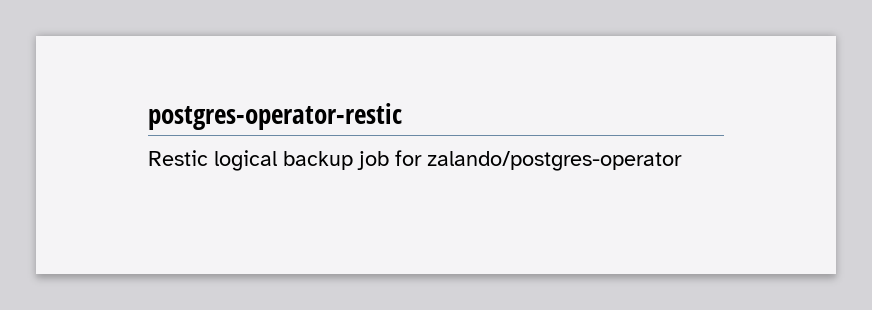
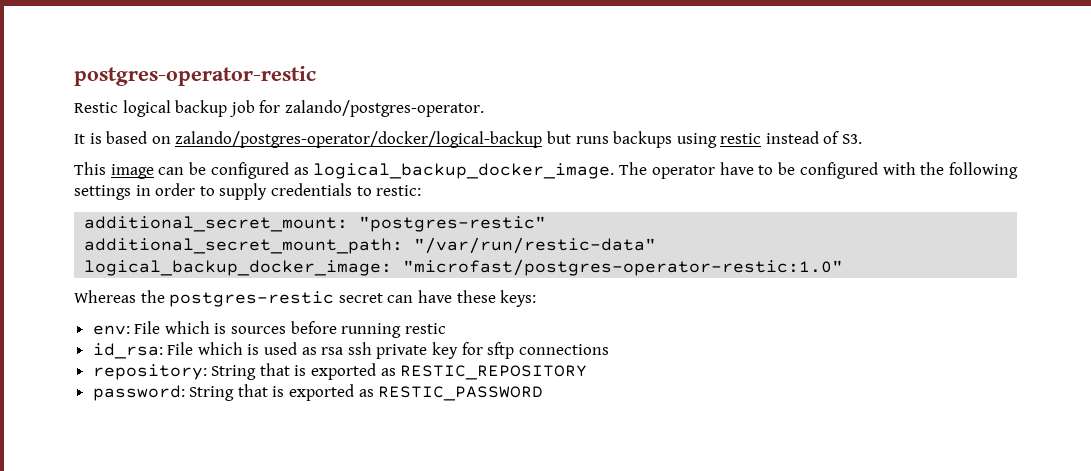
- Restic logical backup job for zalando/postgres-operator
+ Restic logical backup job for zalando/postgres-operator.
+ It is based on zalando/postgres-operator/docker/logical-backup but runs backups using restic instead of S3.
+ This image can be configured as logical_backup_docker_image. The operator have to be configured with the following settings in order to supply credentials to restic:
+ additional_secret_mount: "postgres-restic"
+ additional_secret_mount_path: "/var/run/restic-data"
+ logical_backup_docker_image: "microfast/postgres-operator-restic:1.0"
+ Whereas the postgres-restic secret can have these keys:
+ env: File which is sources before running restic
+ id_rsa: File which is used as rsa ssh private key for sftp connections
+ repository: String that is exported as RESTIC_REPOSITORY
+ password: String that is exported as RESTIC_PASSWORD

